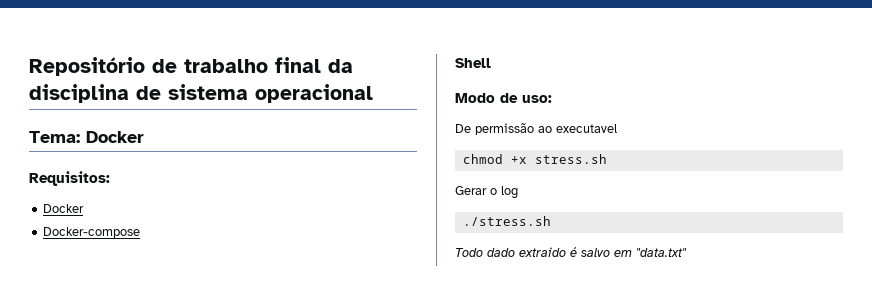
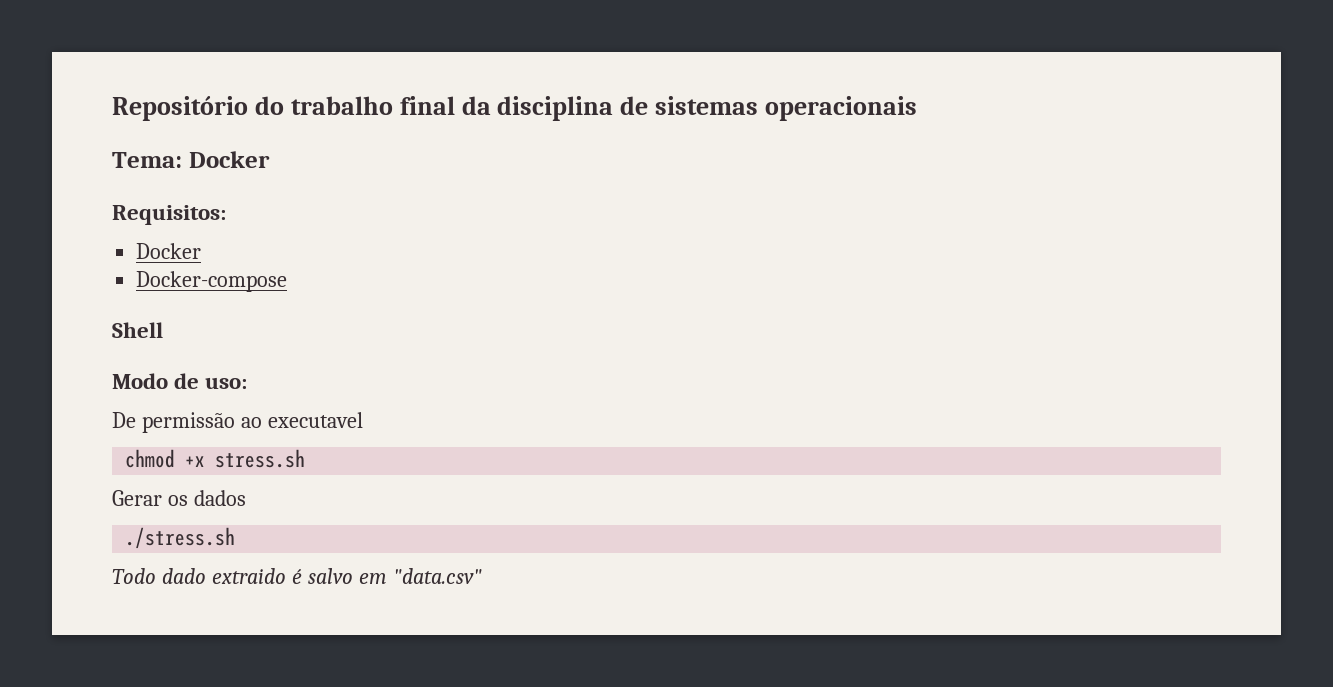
- Repositório de trabalho final da disciplina de sistema operacional
+ Repositório do trabalho final da disciplina de sistemas operacionais
- Gerar o log
+ Gerar os dados
- Todo dado extraido é salvo em "data.txt"
+ Todo dado extraido é salvo em "data.csv"

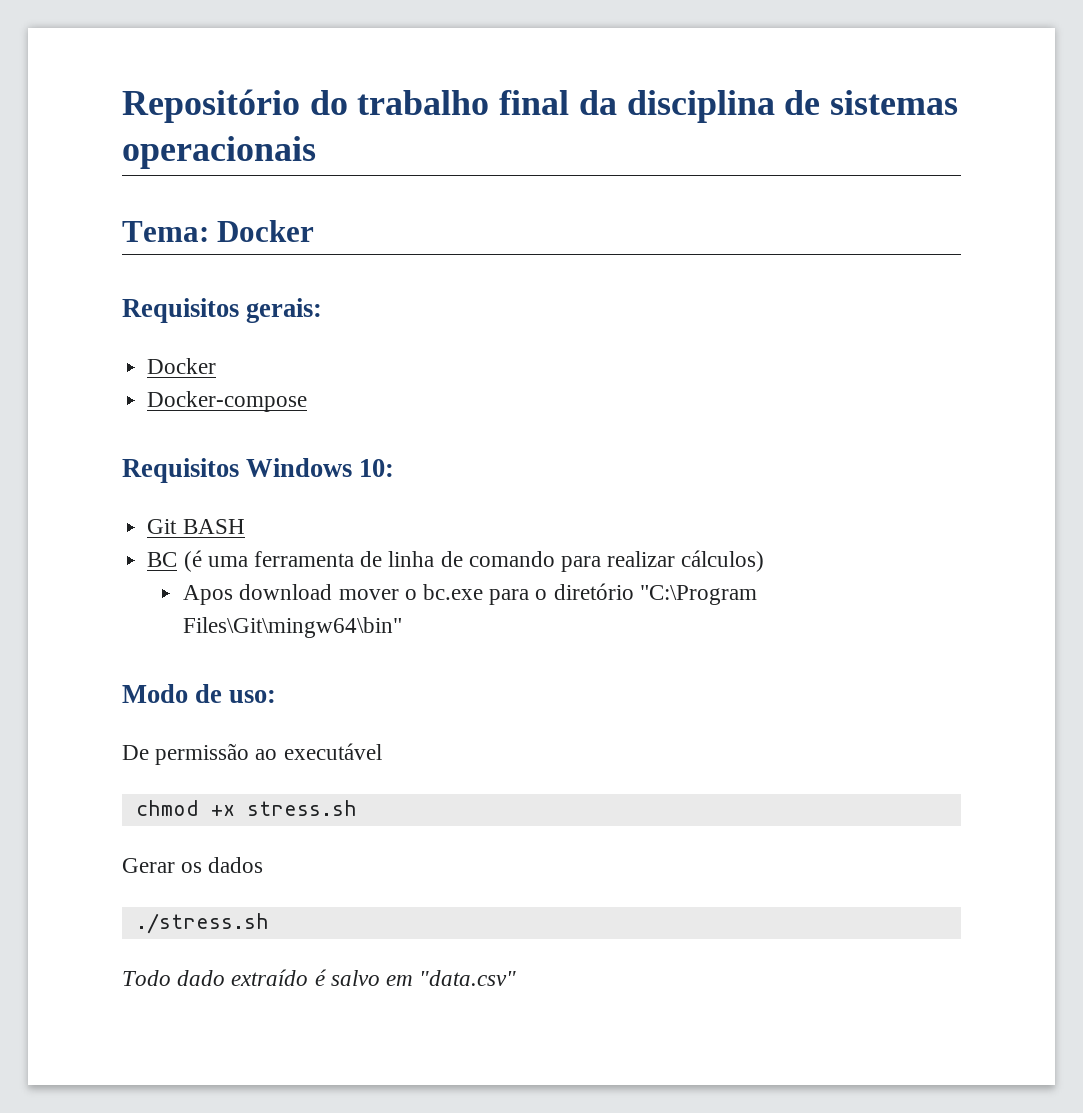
- Requisitos:
+ Requisitos gerais:
- Shell
+ Requisitos Windows 10:
+ Git BASH
+ BC (é uma ferramenta de linha de comando para realizar cálculos)
+ Apos download mover o bc.exe para o diretório "C:\Program Files\Git\mingw64\bin"
- De permissão ao executavel
+ De permissão ao executável
- Todo dado extraido é salvo em "data.csv"
+ Todo dado extraído é salvo em "data.csv"

